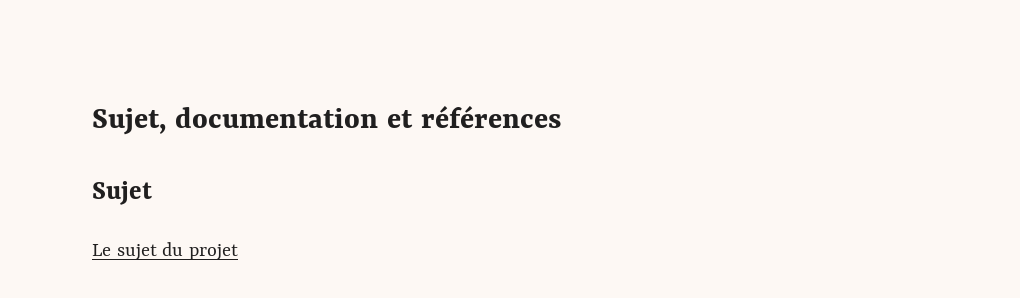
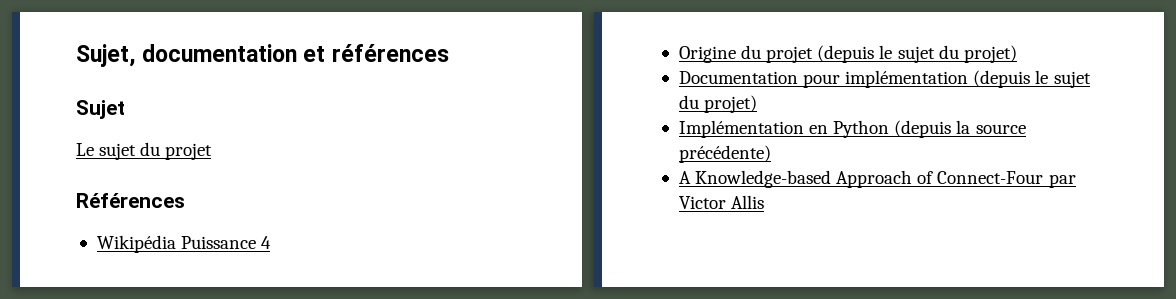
+ Références
+ Wikipédia Puissance 4
+ Origine du projet (depuis le sujet du projet)
+ Documentation pour implémentation (depuis le sujet du projet)
+ Implémentation en Python (depuis la source précédente)
+ A Knowledge-based Approach of Connect-Four par Victor Allis

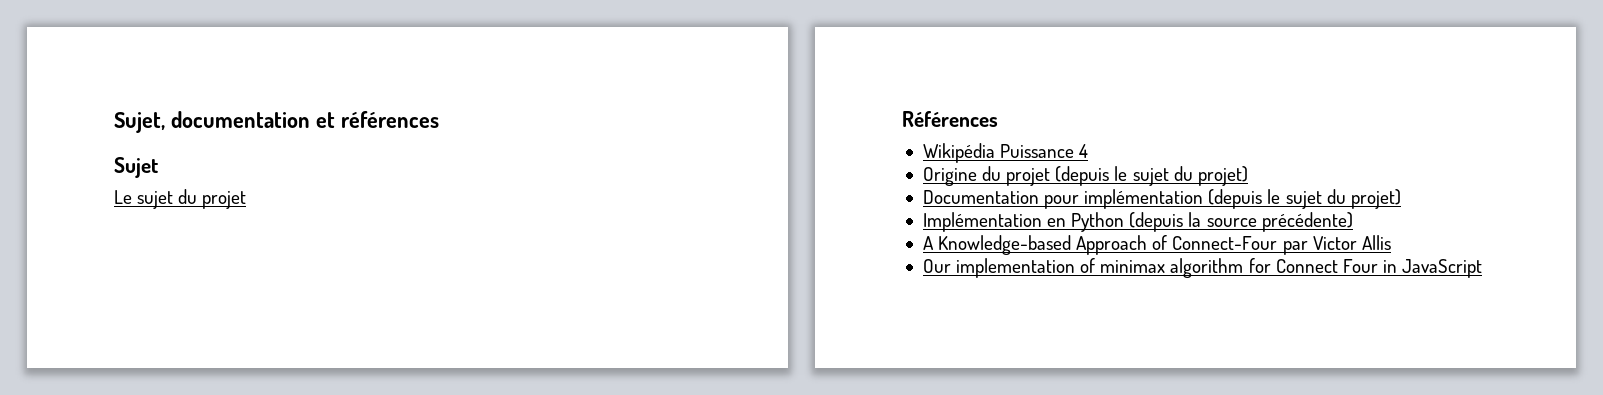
+ Our implementation of minimax algorithm for Connect Four in JavaScript

